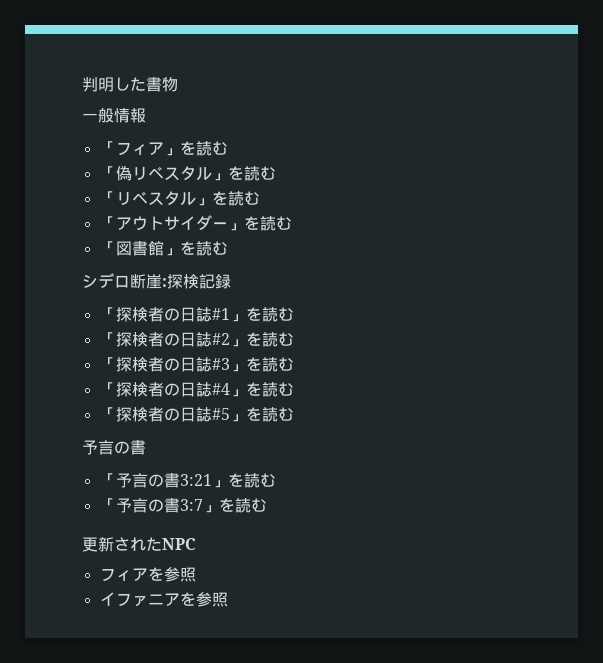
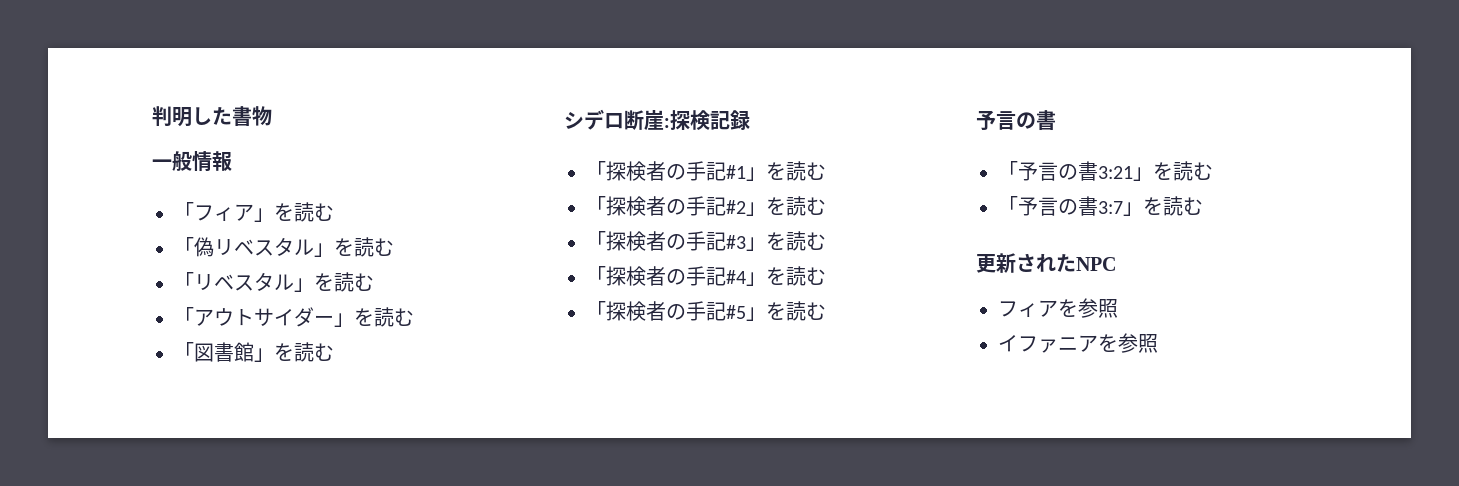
- 「探検者の日誌#1」を読む
+ 「探検者の手記#1」を読む
- 「探検者の日誌#2」を読む
+ 「探検者の手記#2」を読む
- 「探検者の日誌#3」を読む
+ 「探検者の手記#3」を読む
- 「探検者の日誌#4」を読む
+ 「探検者の手記#4」を読む
- 「探検者の日誌#5」を読む
+ 「探検者の手記#5」を読む

